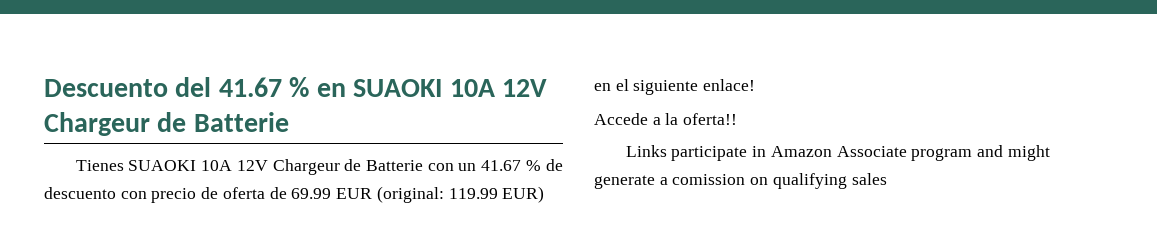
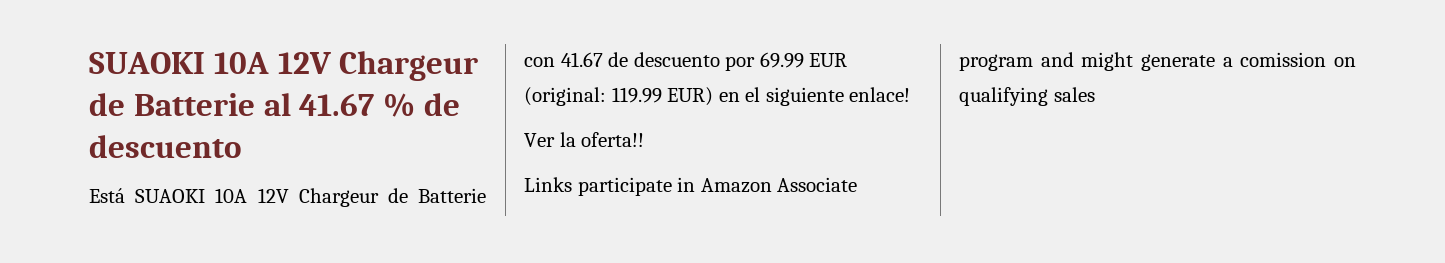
- Descuento del 41.67 % en SUAOKI 10A 12V Chargeur de Batterie
- Tienes SUAOKI 10A 12V Chargeur de Batterie con un 41.67 % de descuento con precio de oferta de 69.99 EUR (original: 119.99 EUR) en el siguiente enlace!
+ SUAOKI 10A 12V Chargeur de Batterie al 41.67 % de descuento
+ Está SUAOKI 10A 12V Chargeur de Batterie con 41.67 de descuento por 69.99 EUR (original: 119.99 EUR) en el siguiente enlace!
- Accede a la oferta!!
+ Ver la oferta!!

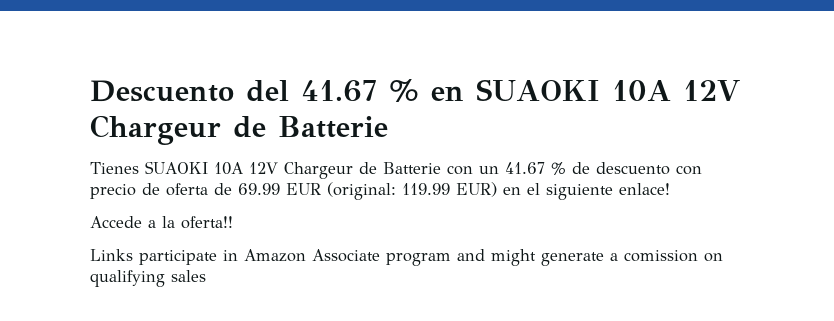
- SUAOKI 10A 12V Chargeur de Batterie al 41.67 % de descuento
- Está SUAOKI 10A 12V Chargeur de Batterie con 41.67 de descuento por 69.99 EUR (original: 119.99 EUR) en el siguiente enlace!
+ Descuento del 41.67 % en SUAOKI 10A 12V Chargeur de Batterie
+ Tienes SUAOKI 10A 12V Chargeur de Batterie con un 41.67 % de descuento con precio de oferta de 69.99 EUR (original: 119.99 EUR) en el siguiente enlace!
- Ver la oferta!!
+ Accede a la oferta!!

